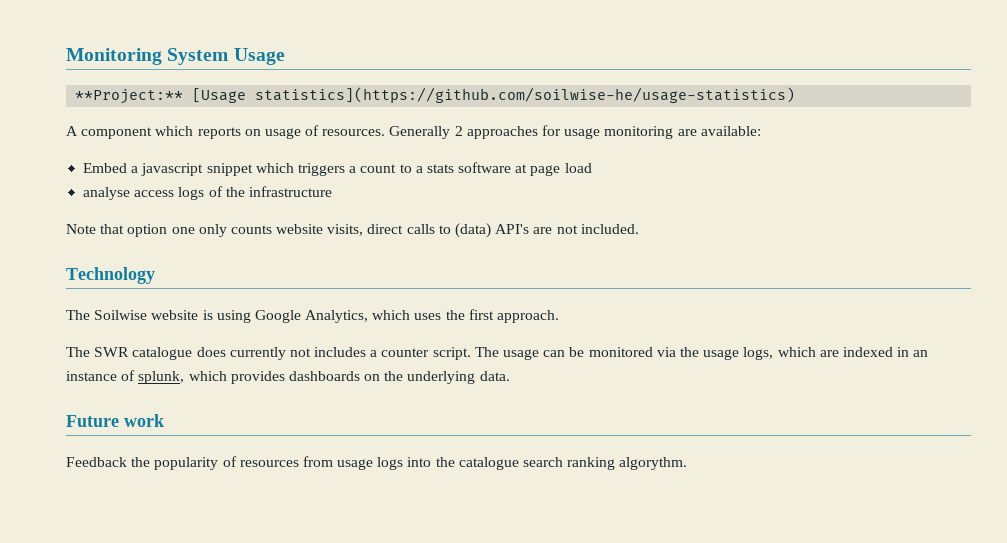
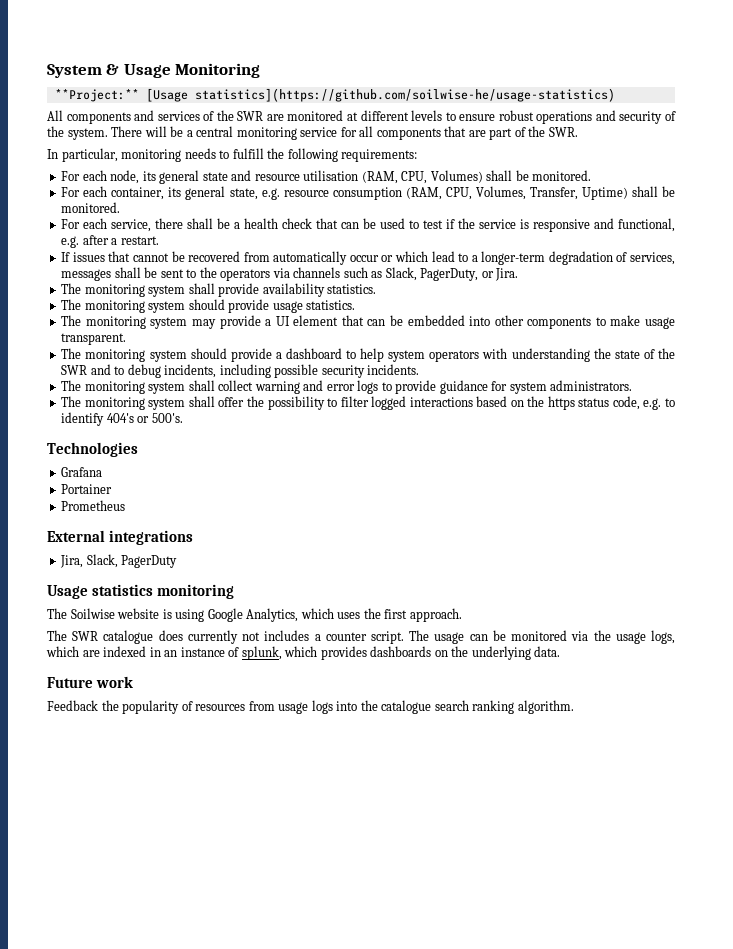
- Monitoring System Usage
+ System & Usage Monitoring
- A component which reports on usage of resources. Generally 2 approaches for usage monitoring are available:
- Embed a javascript snippet which triggers a count to a stats software at page load
- analyse access logs of the infrastructure
- Note that option one only counts website visits, direct calls to (data) API's are not included.
- Technology
+ All components and services of the SWR are monitored at different levels to ensure robust operations and security of the system. There will be a central monitoring service for all components that are part of the SWR.
+ In particular, monitoring needs to fulfill the following requirements:
+ For each node, its general state and resource utilisation (RAM, CPU, Volumes) shall be monitored.
+ For each container, its general state, e.g. resource consumption (RAM, CPU, Volumes, Transfer, Uptime) shall be monitored.
+ For each service, there shall be a health check that can be used to test if the service is responsive and functional, e.g. after a restart.
+ If issues that cannot be recovered from automatically occur or which lead to a longer-term degradation of services, messages shall be sent to the operators via channels such as Slack, PagerDuty, or Jira.
+ The monitoring system shall provide availability statistics.
+ The monitoring system should provide usage statistics.
+ The monitoring system may provide a UI element that can be embedded into other components to make usage transparent.
+ The monitoring system should provide a dashboard to help system operators with understanding the state of the SWR and to debug incidents, including possible security incidents.
+ The monitoring system shall collect warning and error logs to provide guidance for system administrators.
+ The monitoring system shall offer the possibility to filter logged interactions based on the https status code, e.g. to identify 404's or 500's.
+ Technologies
+ Grafana
+ Portainer
+ Prometheus
+ External integrations
+ Jira, Slack, PagerDuty
+ Usage statistics monitoring
- Feedback the popularity of resources from usage logs into the catalogue search ranking algorythm.
+ Feedback the popularity of resources from usage logs into the catalogue search ranking algorithm.

